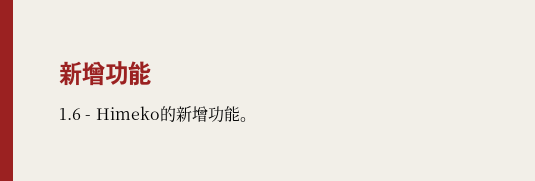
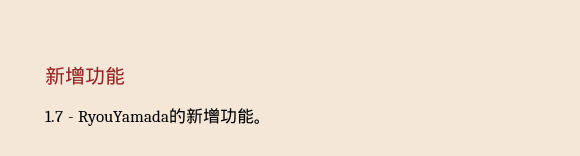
- 1.6 - Himeko的新增功能。
+ 1.7 - RyouYamada的新增功能。

